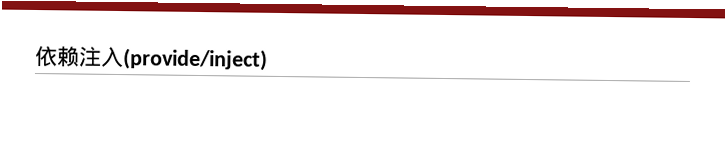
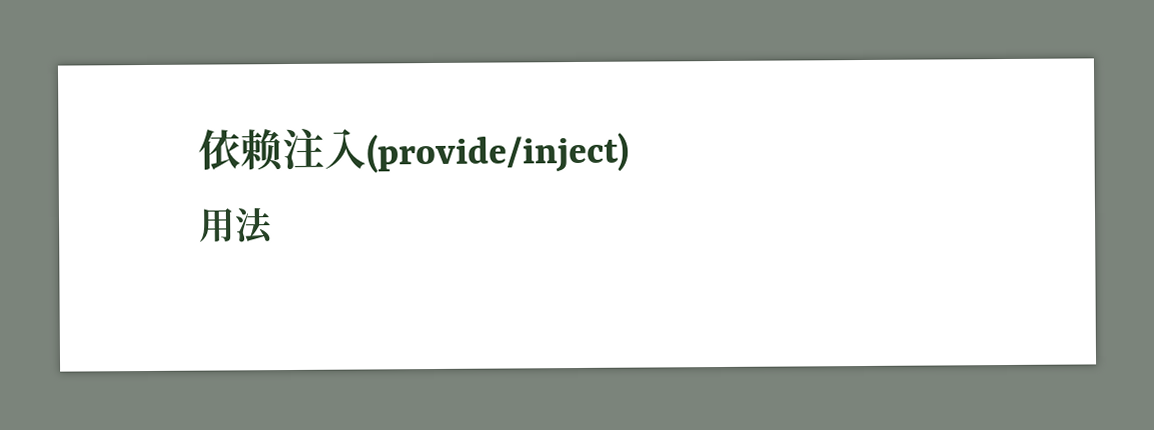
+ 用法

